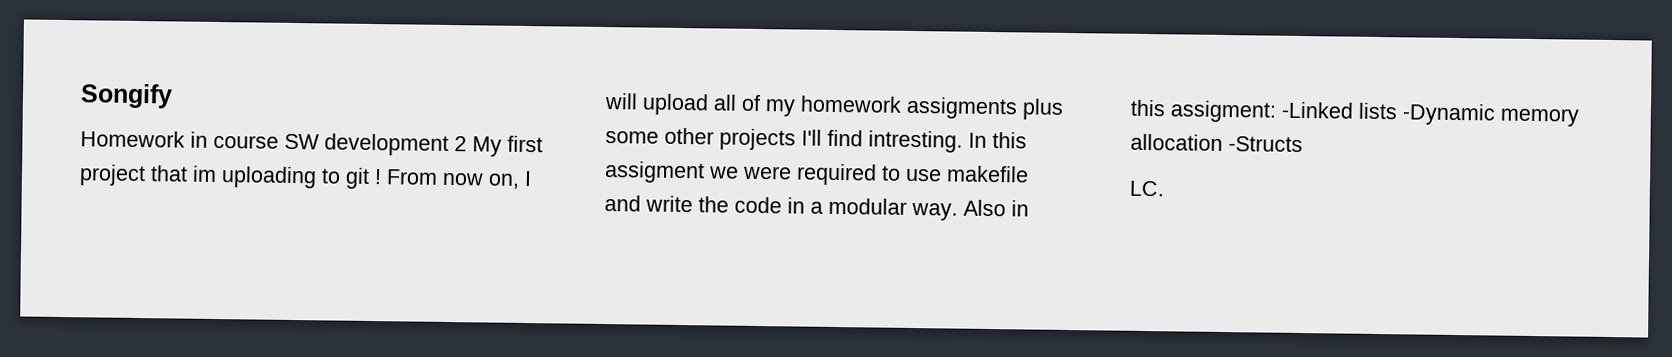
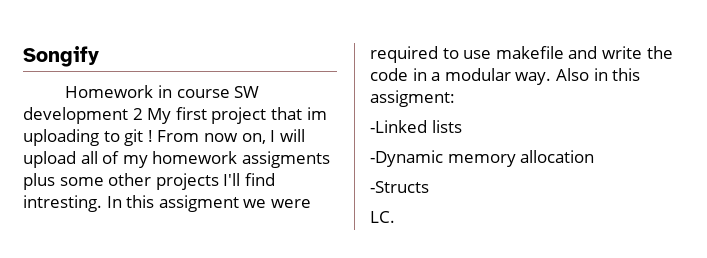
- Also in this assigment: -Linked lists -Dynamic memory allocation -Structs
+ Also in this assigment:
+ -Linked lists
+ -Dynamic memory allocation
+ -Structs

